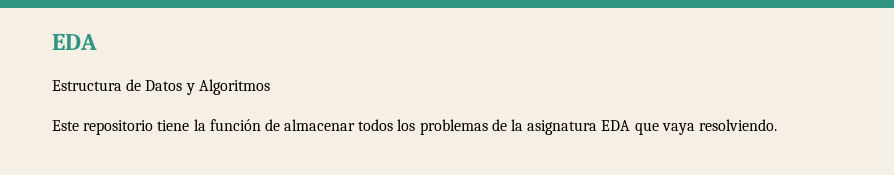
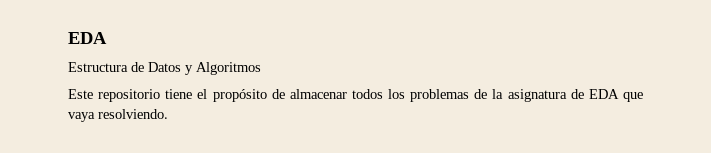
- Este repositorio tiene la función de almacenar todos los problemas de la asignatura EDA que vaya resolviendo.
+ Este repositorio tiene el propósito de almacenar todos los problemas de la asignatura de EDA que vaya resolviendo.

